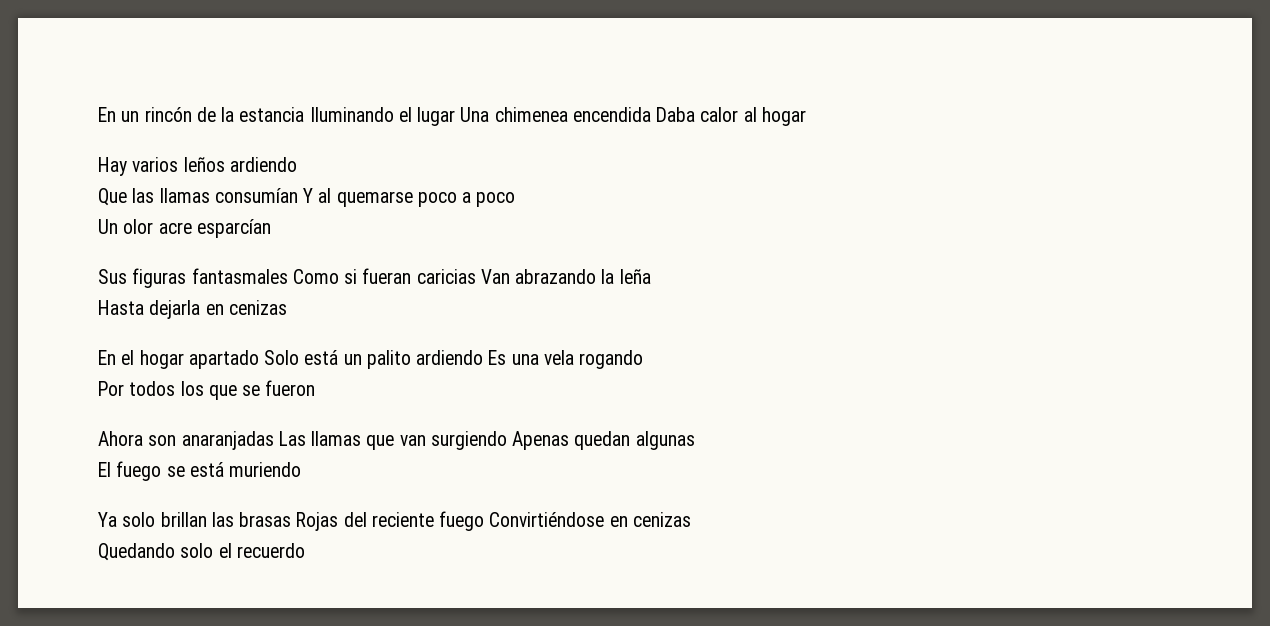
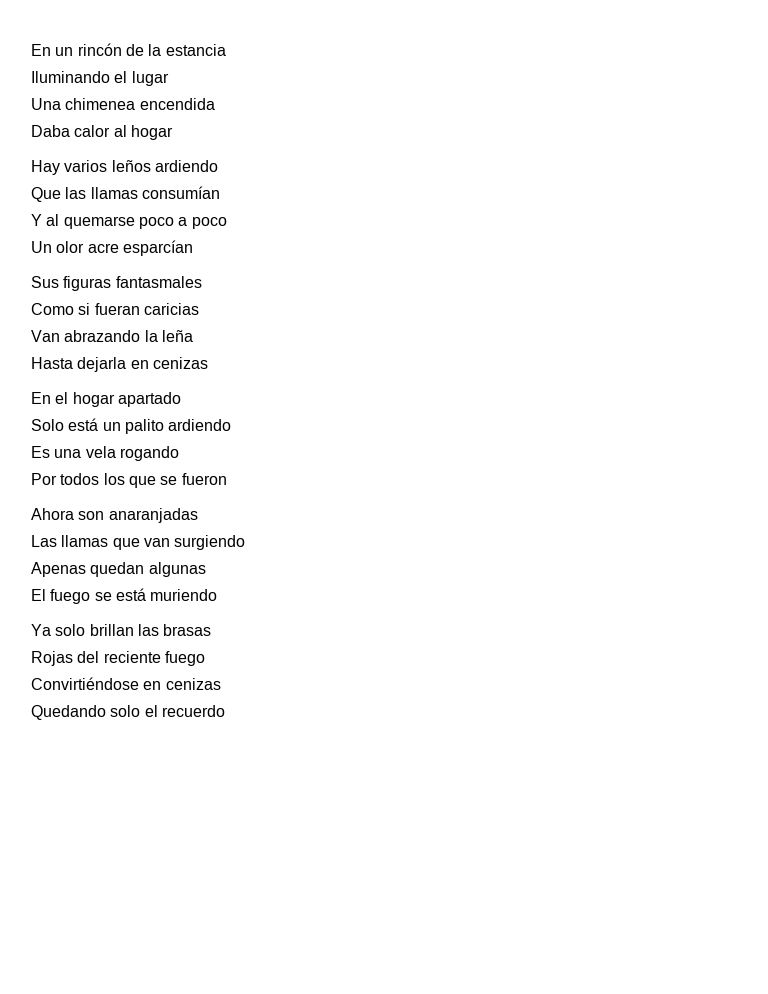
- En un rincón de la estancia Iluminando el lugar Una chimenea encendida Daba calor al hogar
+ En un rincón de la estancia
+ Iluminando el lugar
+ Una chimenea encendida
+ Daba calor al hogar
- Que las llamas consumían Y al quemarse poco a poco
+ Que las llamas consumían
+ Y al quemarse poco a poco
- Sus figuras fantasmales Como si fueran caricias Van abrazando la leña
+ Sus figuras fantasmales
+ Como si fueran caricias
+ Van abrazando la leña
- En el hogar apartado Solo está un palito ardiendo Es una vela rogando
+ En el hogar apartado
+ Solo está un palito ardiendo
+ Es una vela rogando
- Ahora son anaranjadas Las llamas que van surgiendo Apenas quedan algunas
+ Ahora son anaranjadas
+ Las llamas que van surgiendo
+ Apenas quedan algunas
- Ya solo brillan las brasas Rojas del reciente fuego Convirtiéndose en cenizas
+ Ya solo brillan las brasas
+ Rojas del reciente fuego
+ Convirtiéndose en cenizas

